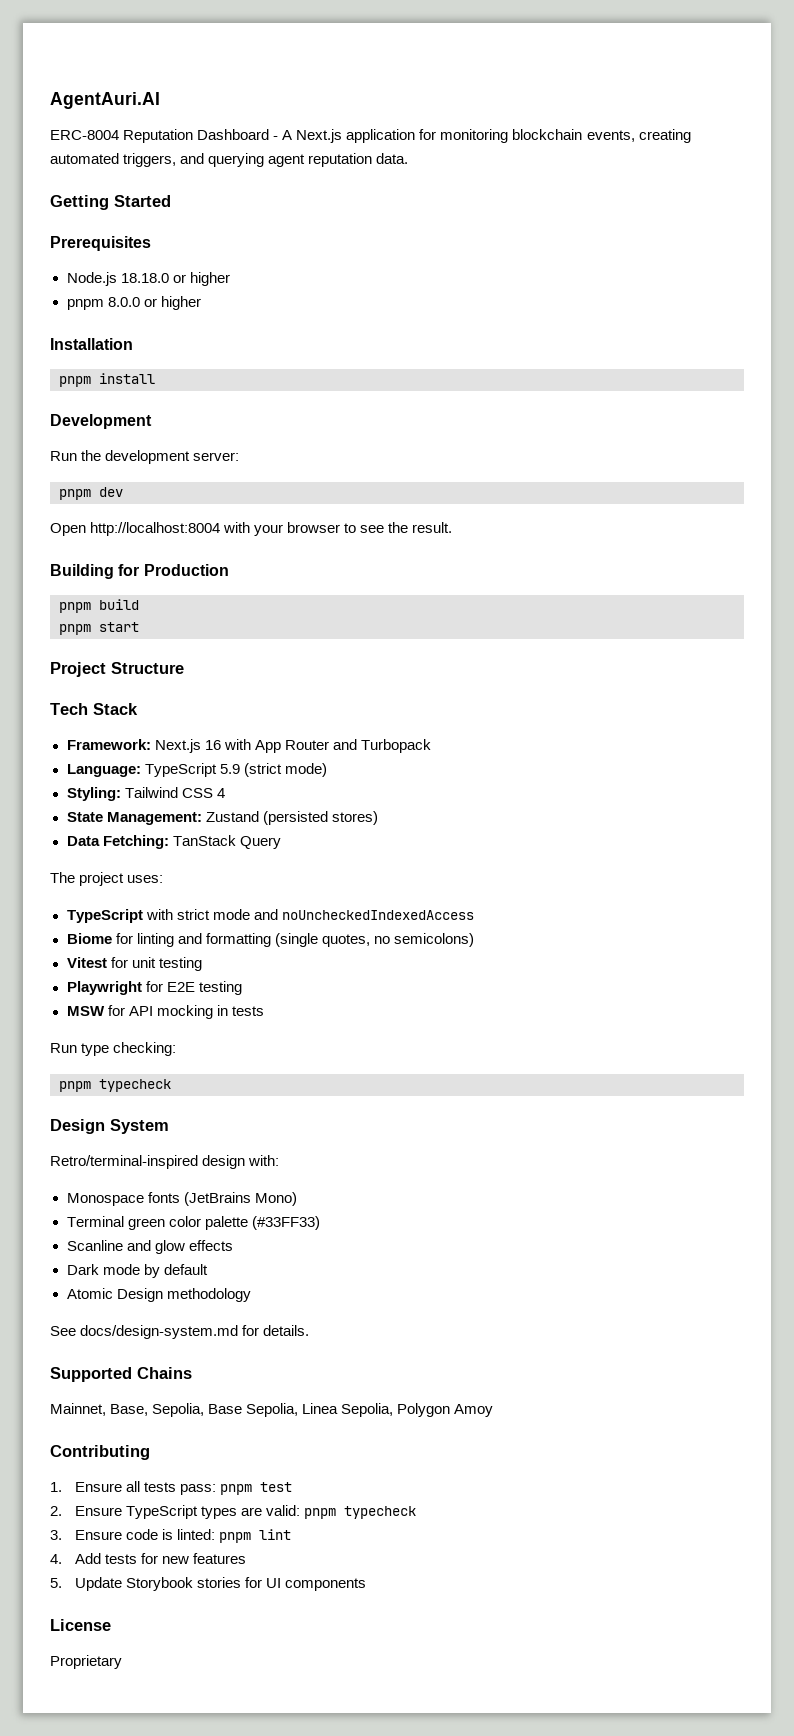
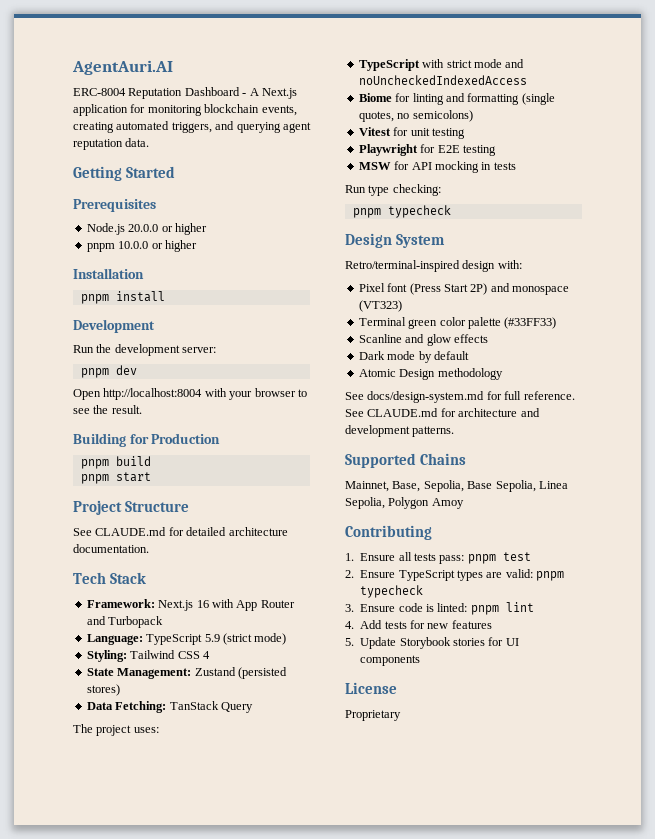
- Node.js 18.18.0 or higher
+ Node.js 20.0.0 or higher
- pnpm 8.0.0 or higher
+ pnpm 10.0.0 or higher
+ See CLAUDE.md for detailed architecture documentation.
- Monospace fonts (JetBrains Mono)
+ Pixel font (Press Start 2P) and monospace (VT323)
- See docs/design-system.md for details.
+ See docs/design-system.md for full reference. See CLAUDE.md for architecture and development patterns.

